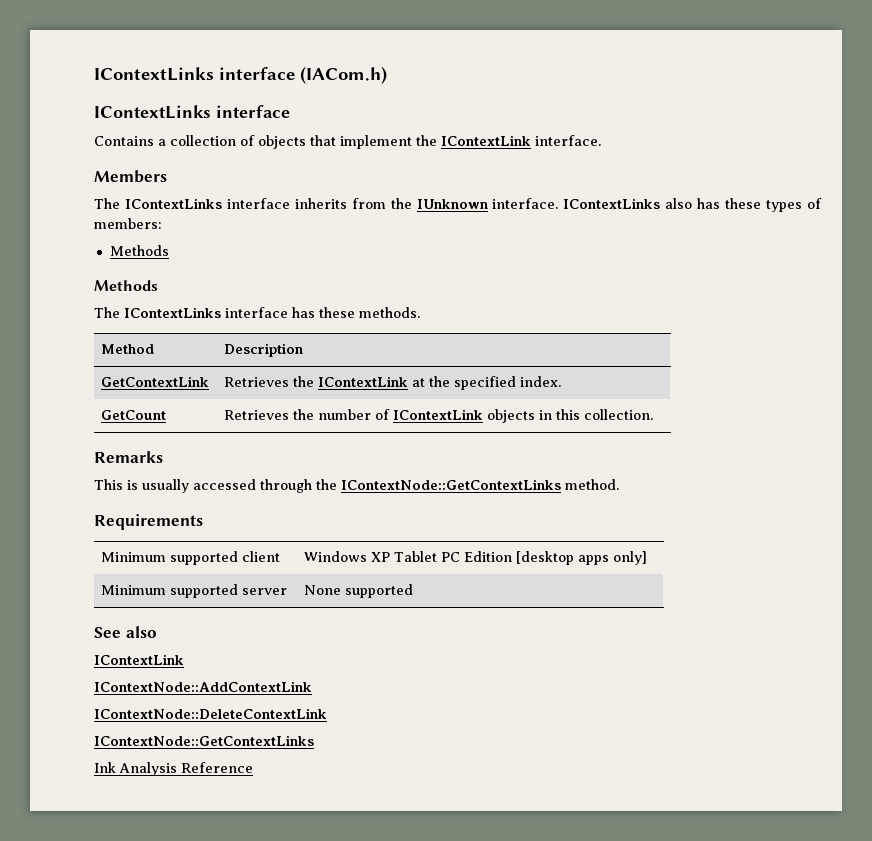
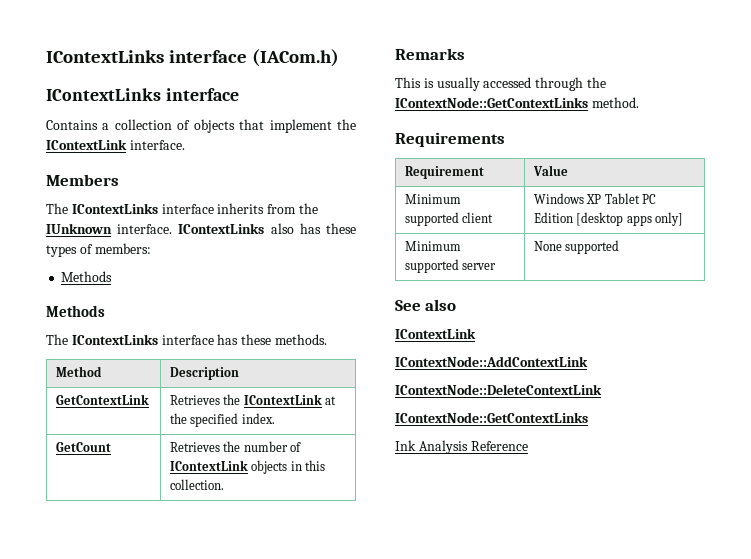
+ Requirement | Value

